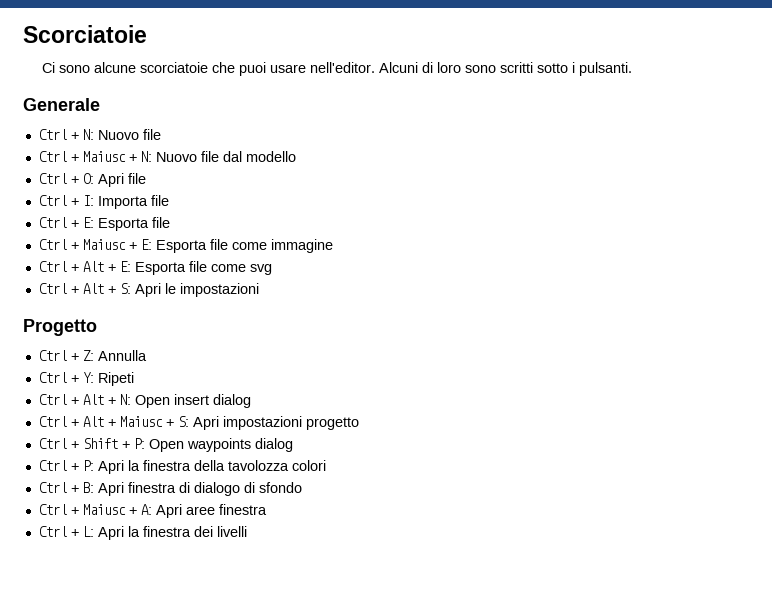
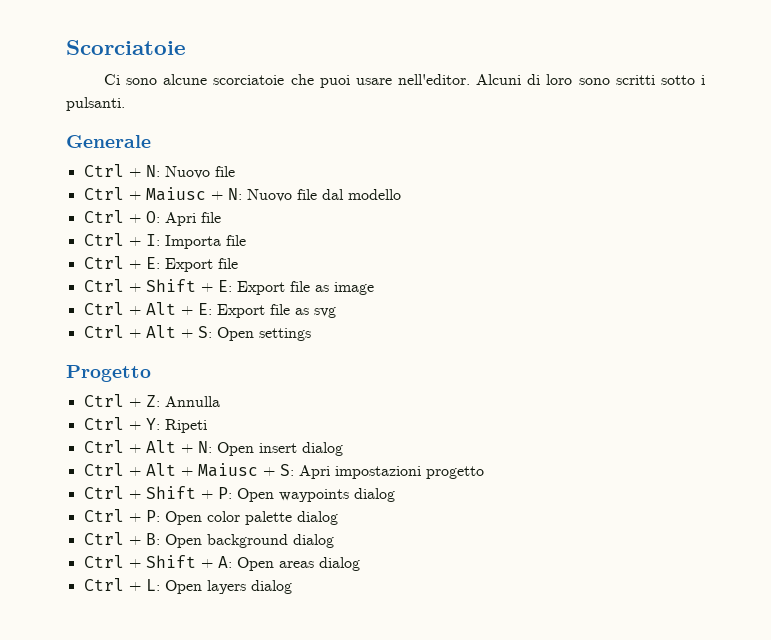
- Ctrl + E: Esporta file
- Ctrl + Maiusc + E: Esporta file come immagine
+ Ctrl + E: Export file
+ Ctrl + Shift + E: Export file as image
- Ctrl + Alt + E: Esporta file come svg
+ Ctrl + Alt + E: Export file as svg
- Ctrl + Alt + S: Apri le impostazioni
+ Ctrl + Alt + S: Open settings
- Ctrl + P: Apri la finestra della tavolozza colori
- Ctrl + B: Apri finestra di dialogo di sfondo
- Ctrl + Maiusc + A: Apri aree finestra
+ Ctrl + P: Open color palette dialog
+ Ctrl + B: Open background dialog
+ Ctrl + Shift + A: Open areas dialog
- Ctrl + L: Apri la finestra dei livelli
+ Ctrl + L: Open layers dialog

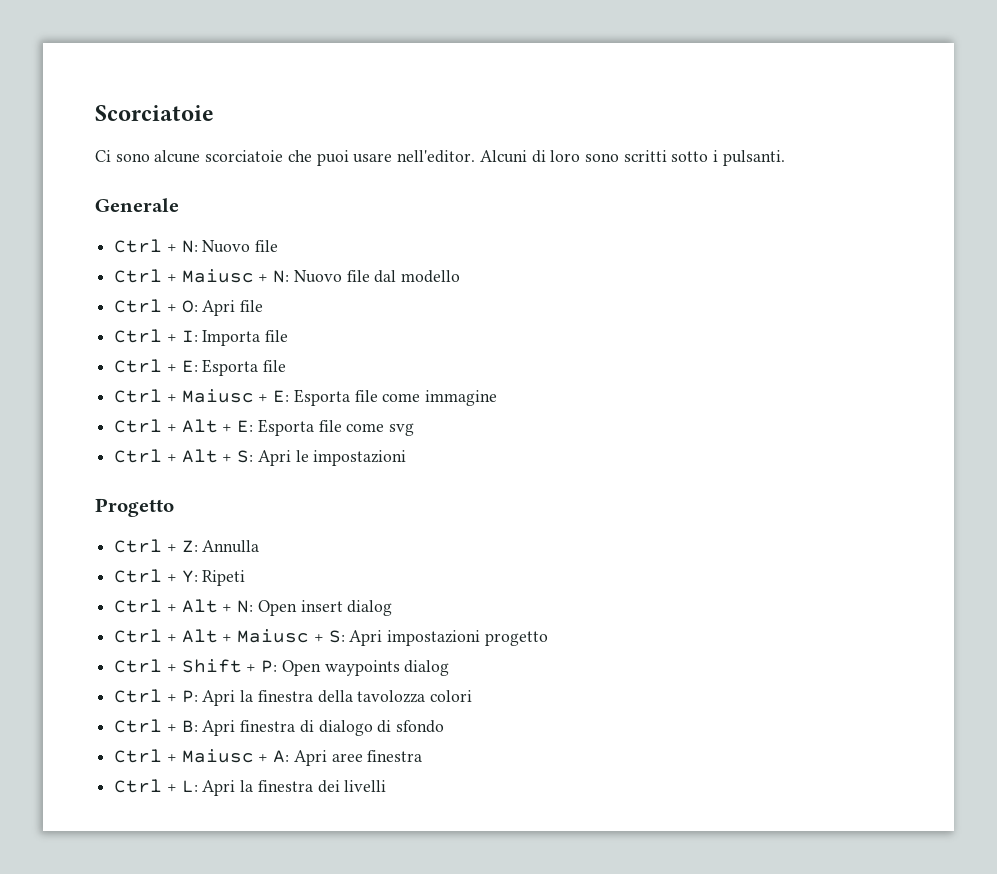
- Ctrl + E: Export file
- Ctrl + Shift + E: Export file as image
+ Ctrl + E: Esporta file
+ Ctrl + Maiusc + E: Esporta file come immagine
- Ctrl + Alt + E: Export file as svg
+ Ctrl + Alt + E: Esporta file come svg
- Ctrl + Alt + S: Open settings
+ Ctrl + Alt + S: Apri le impostazioni
- Ctrl + P: Open color palette dialog
- Ctrl + B: Open background dialog
- Ctrl + Shift + A: Open areas dialog
+ Ctrl + P: Apri la finestra della tavolozza colori
+ Ctrl + B: Apri finestra di dialogo di sfondo
+ Ctrl + Maiusc + A: Apri aree finestra
- Ctrl + L: Open layers dialog
+ Ctrl + L: Apri la finestra dei livelli

